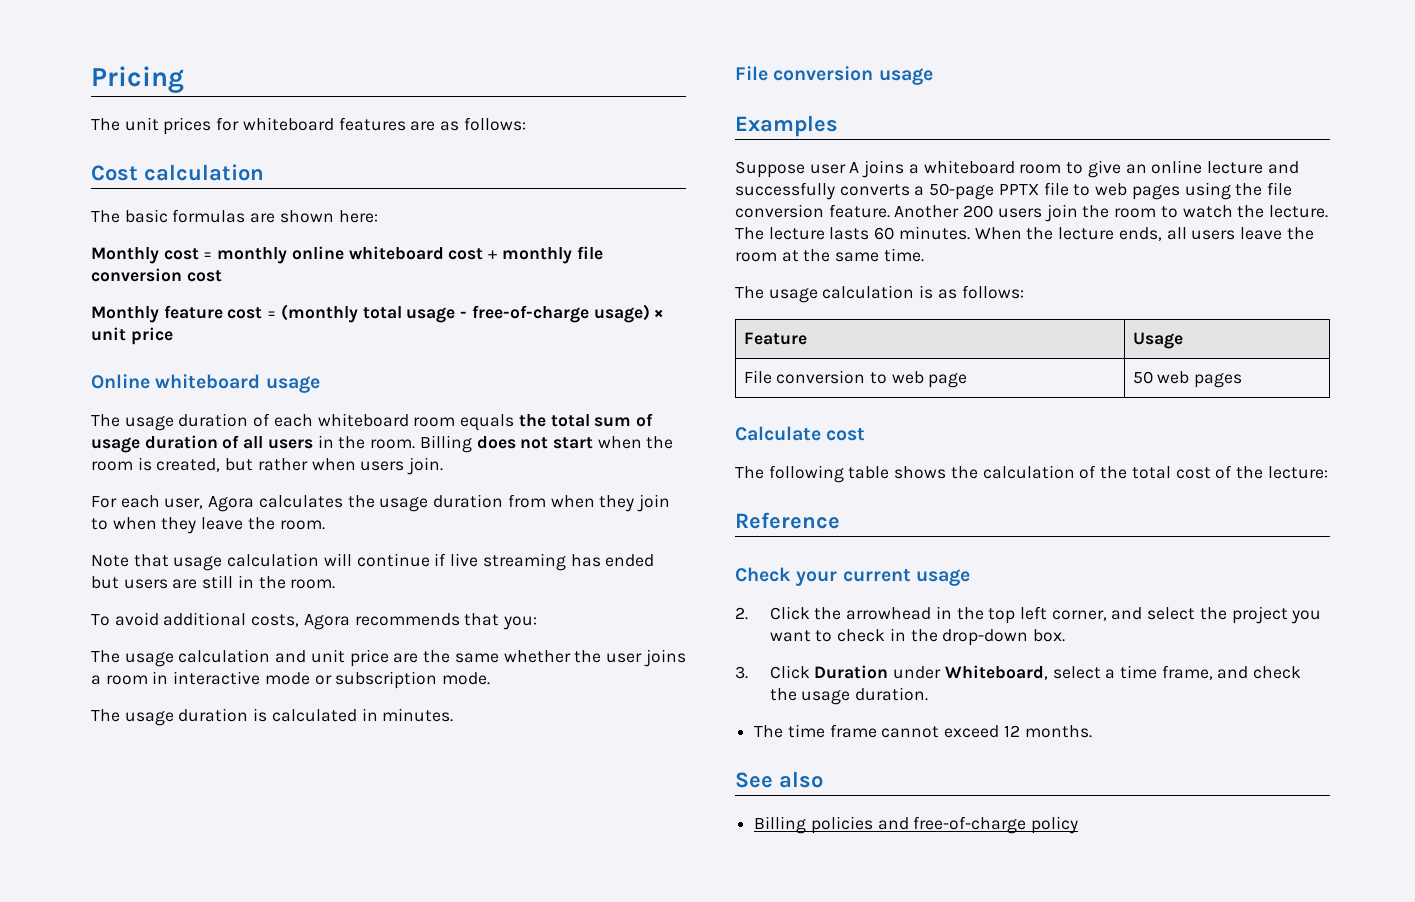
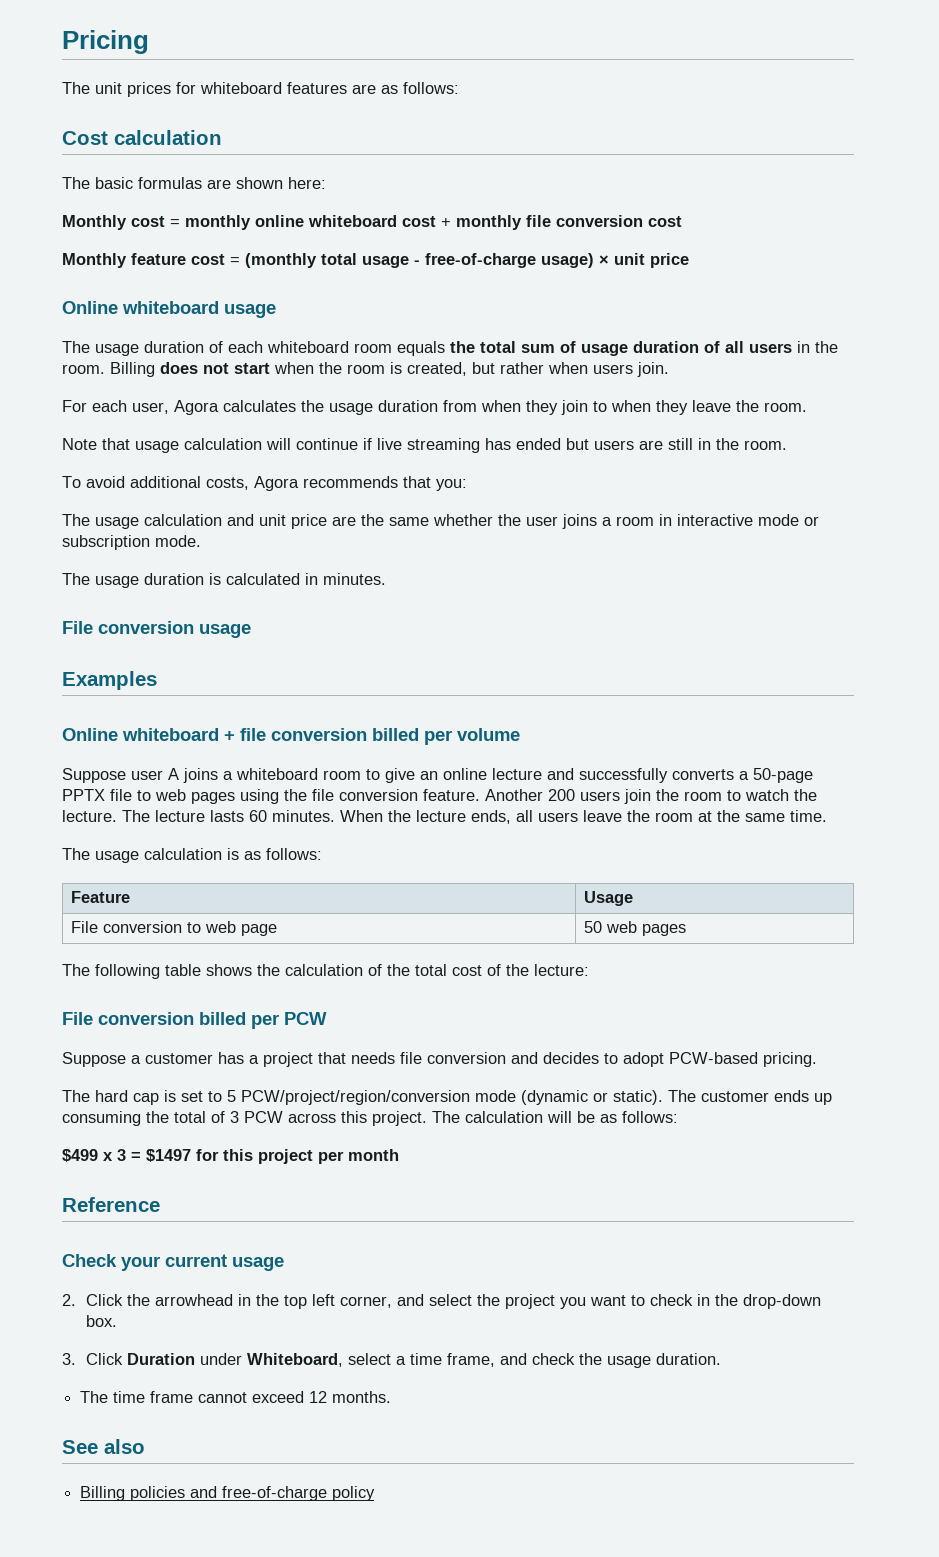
+ Online whiteboard + file conversion billed per volume
- Calculate cost
+ File conversion billed per PCW
+ Suppose a customer has a project that needs file conversion and decides to adopt PCW-based pricing.
+ The hard cap is set to 5 PCW/project/region/conversion mode (dynamic or static). The customer ends up consuming the total of 3 PCW across this project. The calculation will be as follows:
+ $499 x 3 = $1497 for this project per month

